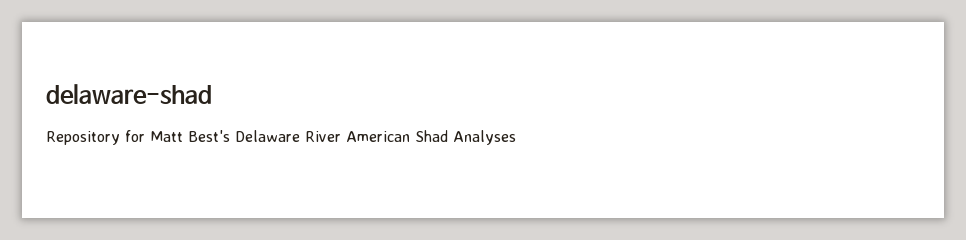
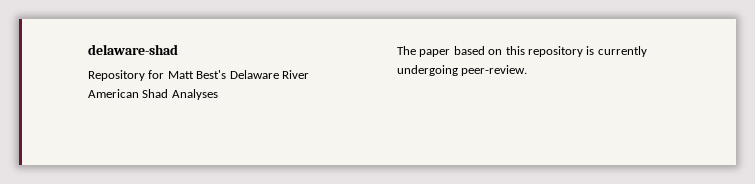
+ The paper based on this repository is currently undergoing peer-review.

